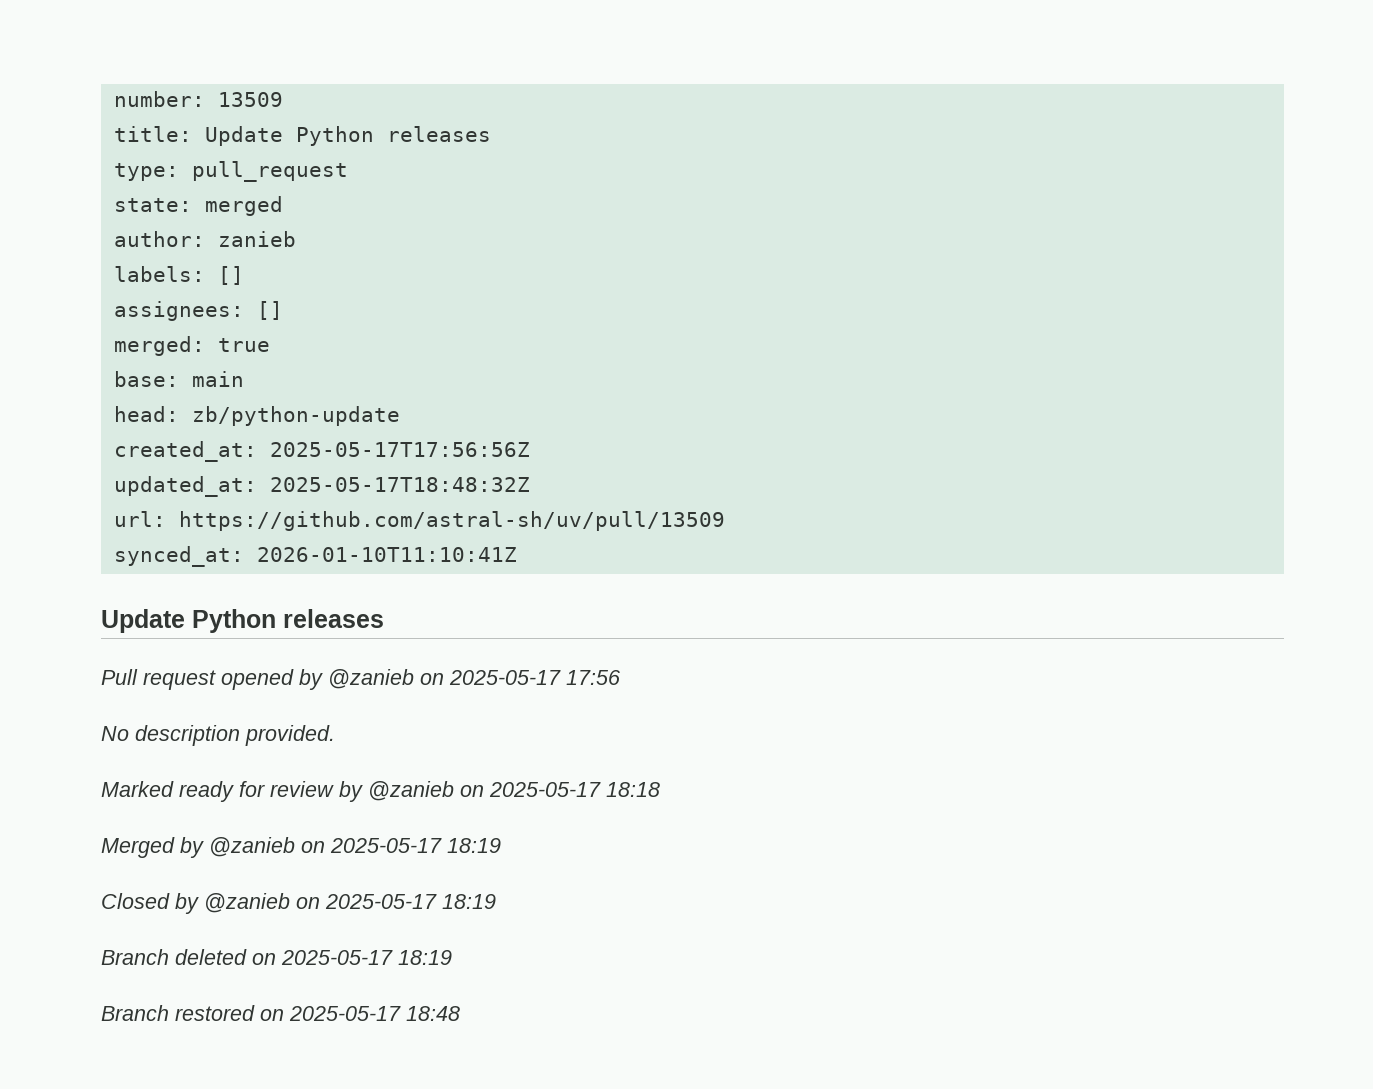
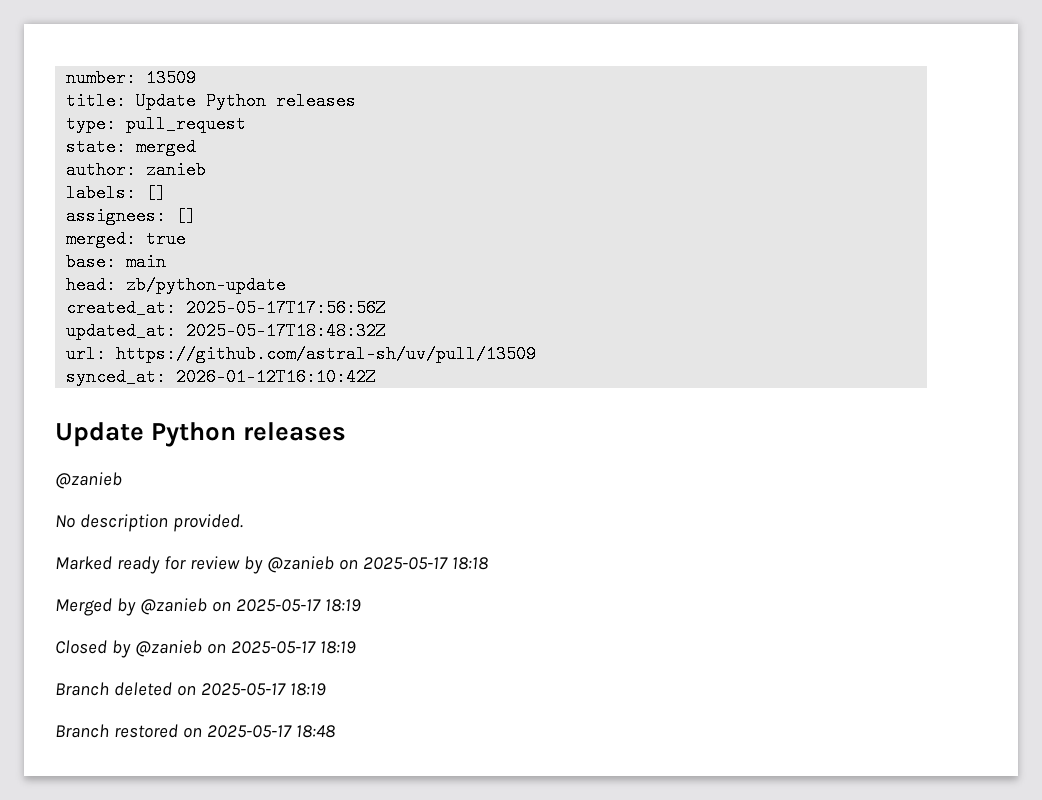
- synced_at: 2026-01-10T11:10:41Z
+ synced_at: 2026-01-12T16:10:42Z
  Update Python releases
- Pull request opened by @zanieb on 2025-05-17 17:56
+ @zanieb

